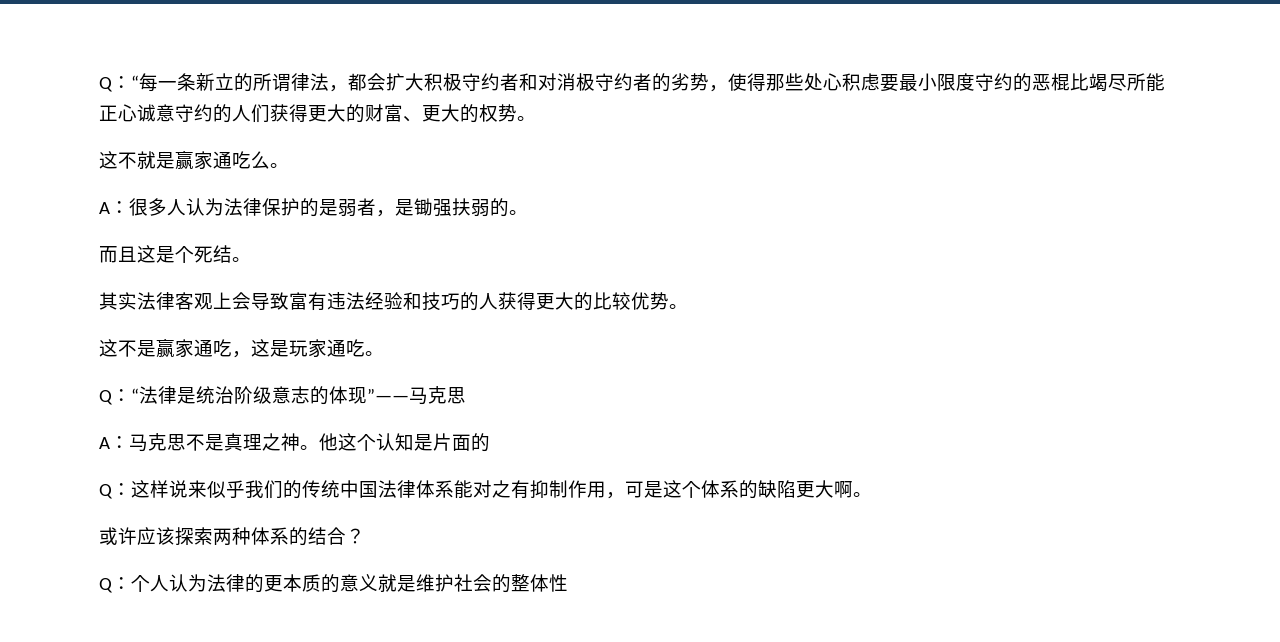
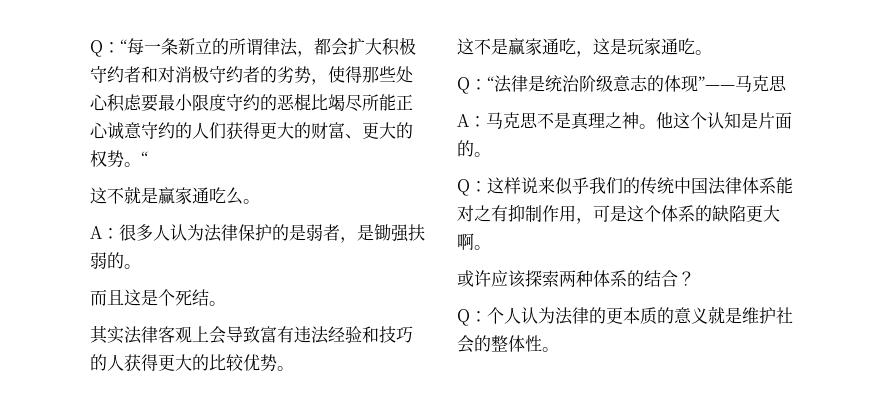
- Q：“每一条新立的所谓律法，都会扩大积极守约者和对消极守约者的劣势，使得那些处心积虑要最小限度守约的恶棍比竭尽所能正心诚意守约的人们获得更大的财富、更大的权势。
+ Q：“每一条新立的所谓律法，都会扩大积极守约者和对消极守约者的劣势，使得那些处心积虑要最小限度守约的恶棍比竭尽所能正心诚意守约的人们获得更大的财富、更大的权势。“
- 他这个认知是片面的
+ 他这个认知是片面的。
- Q：个人认为法律的更本质的意义就是维护社会的整体性
+ Q：个人认为法律的更本质的意义就是维护社会的整体性。

